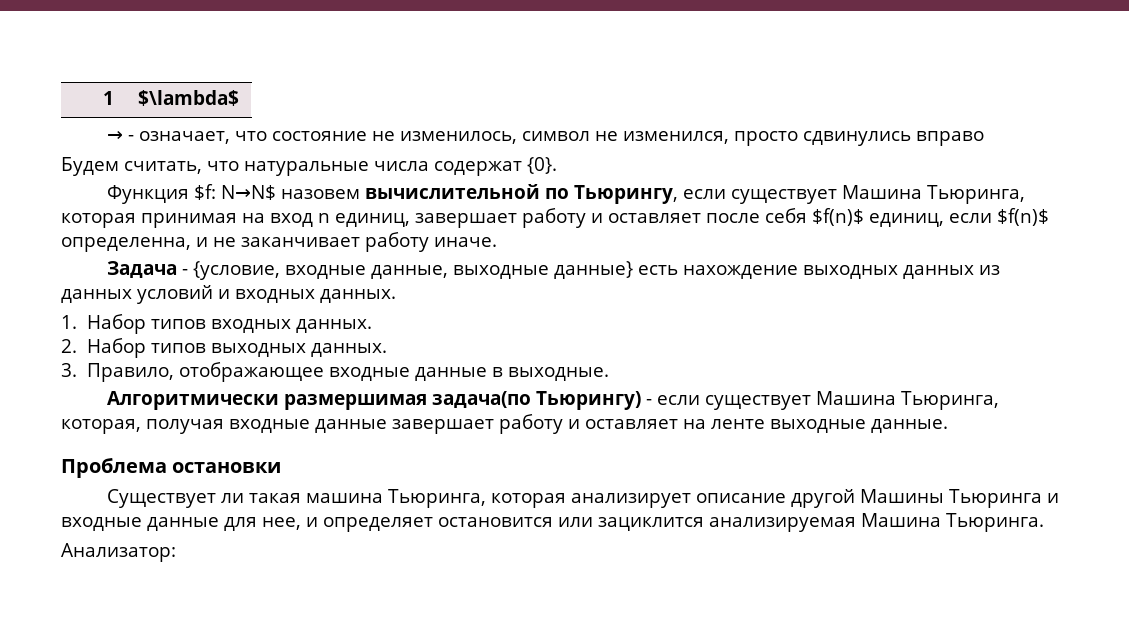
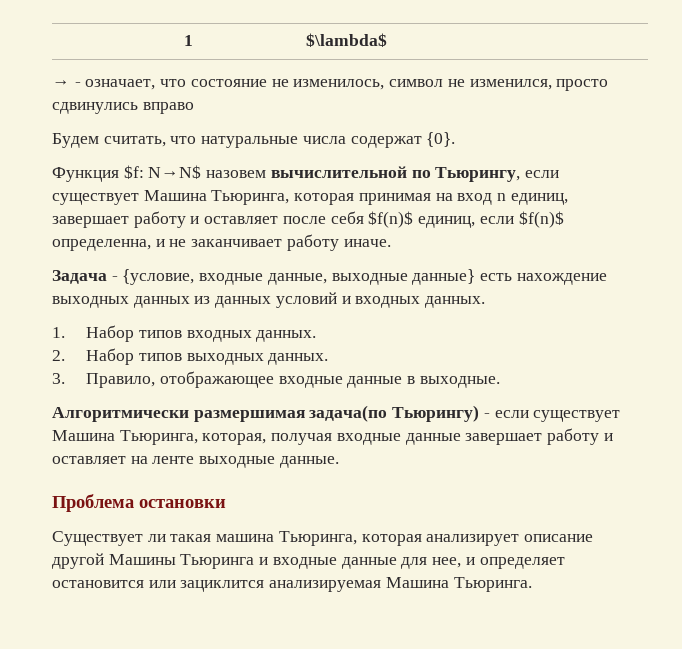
- Анализатор:

